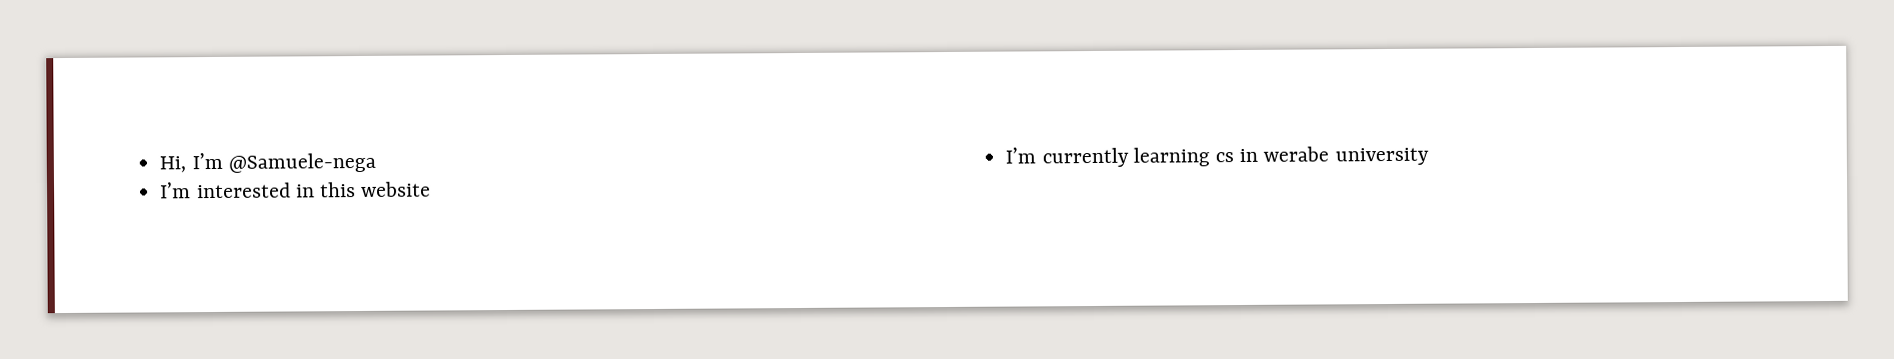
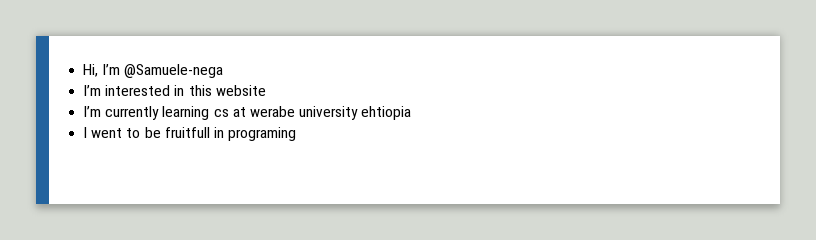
- I’m currently learning cs in werabe university
+ I’m currently learning cs at werabe university ehtiopia
+ I went to be fruitfull in programing

